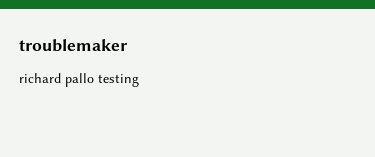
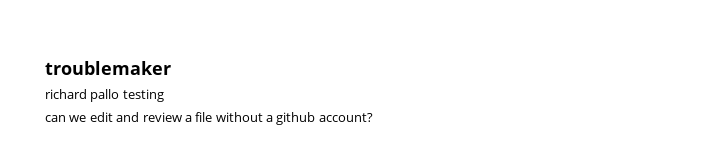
+ can we edit and review a file without a github account?

